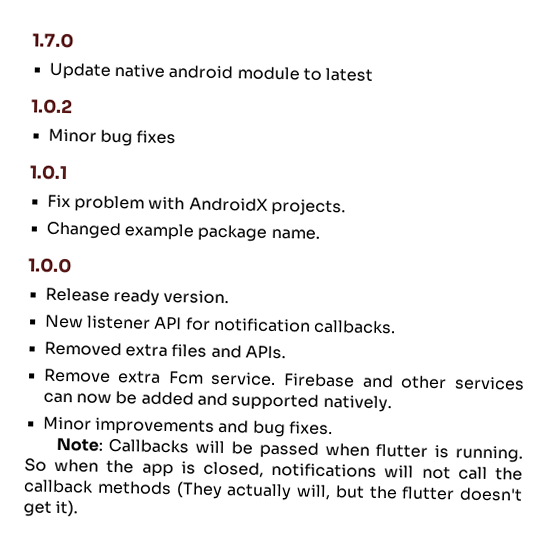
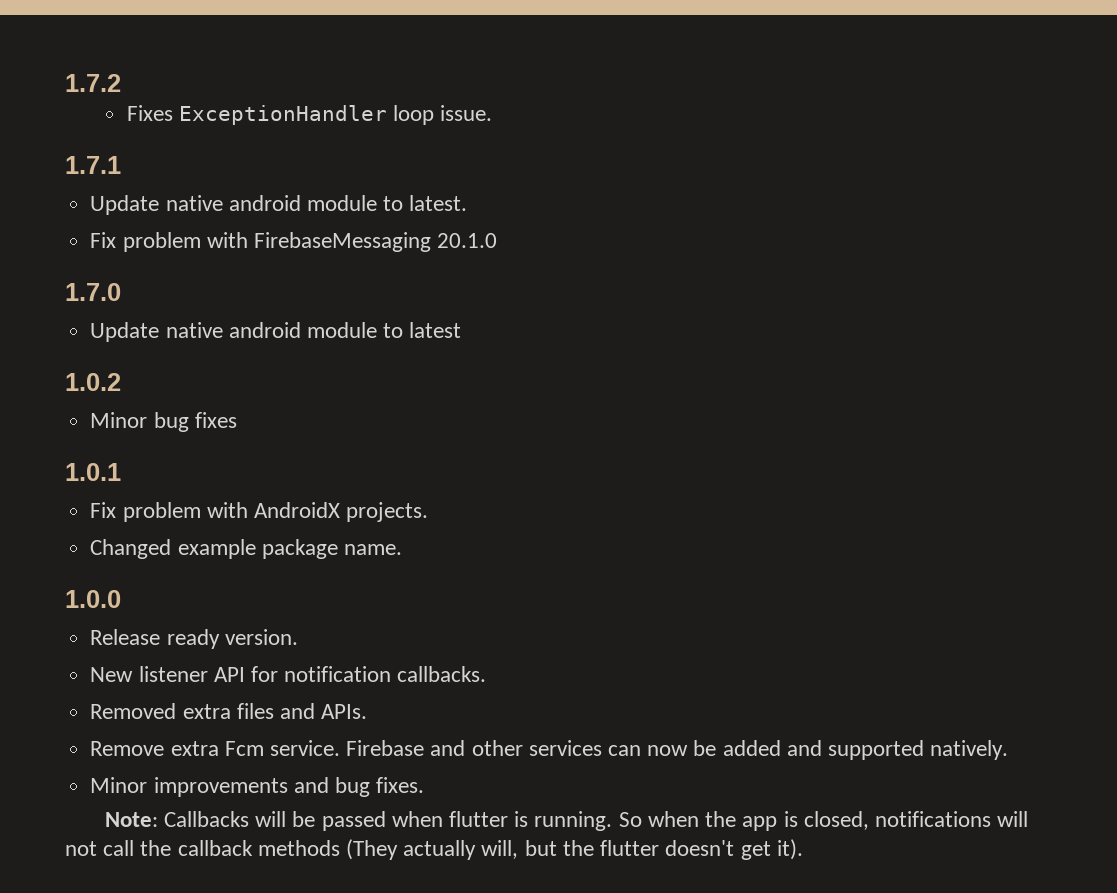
+ 1.7.2
+ Fixes ExceptionHandler loop issue.
+ 1.7.1
+ Update native android module to latest.
+ Fix problem with FirebaseMessaging 20.1.0

